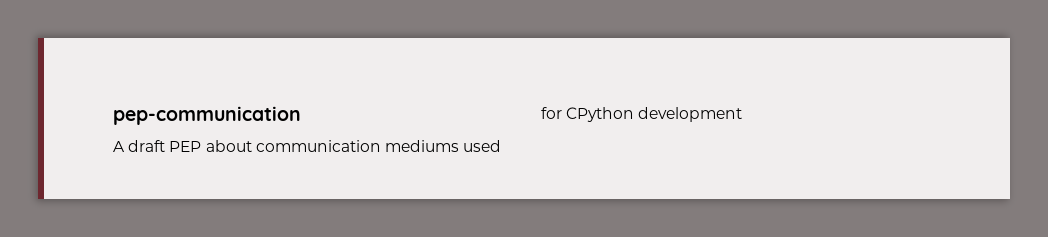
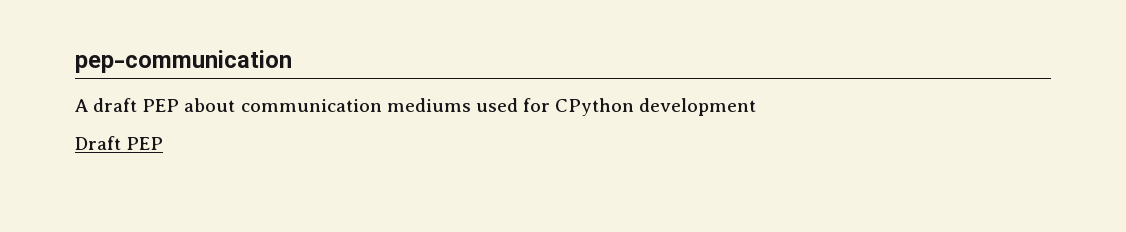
+ Draft PEP

